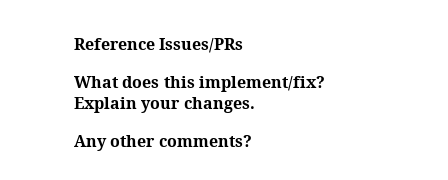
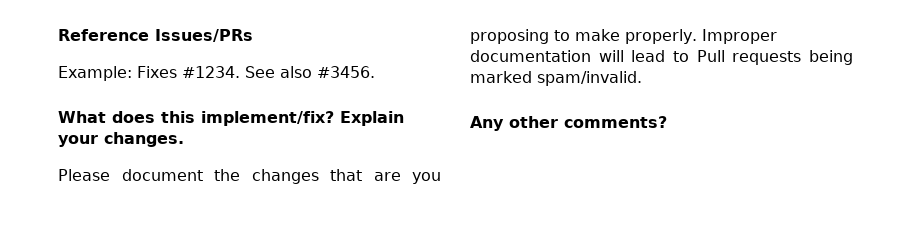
+ Example: Fixes #1234. See also #3456.
+ Please document the changes that are you proposing to make properly. Improper documentation will lead to Pull requests being marked spam/invalid.

